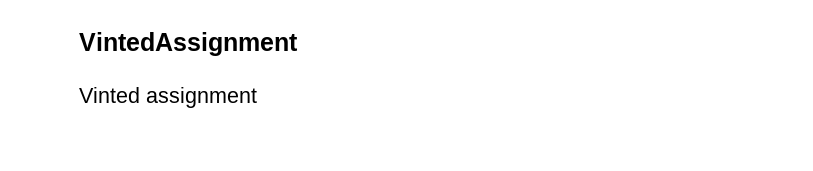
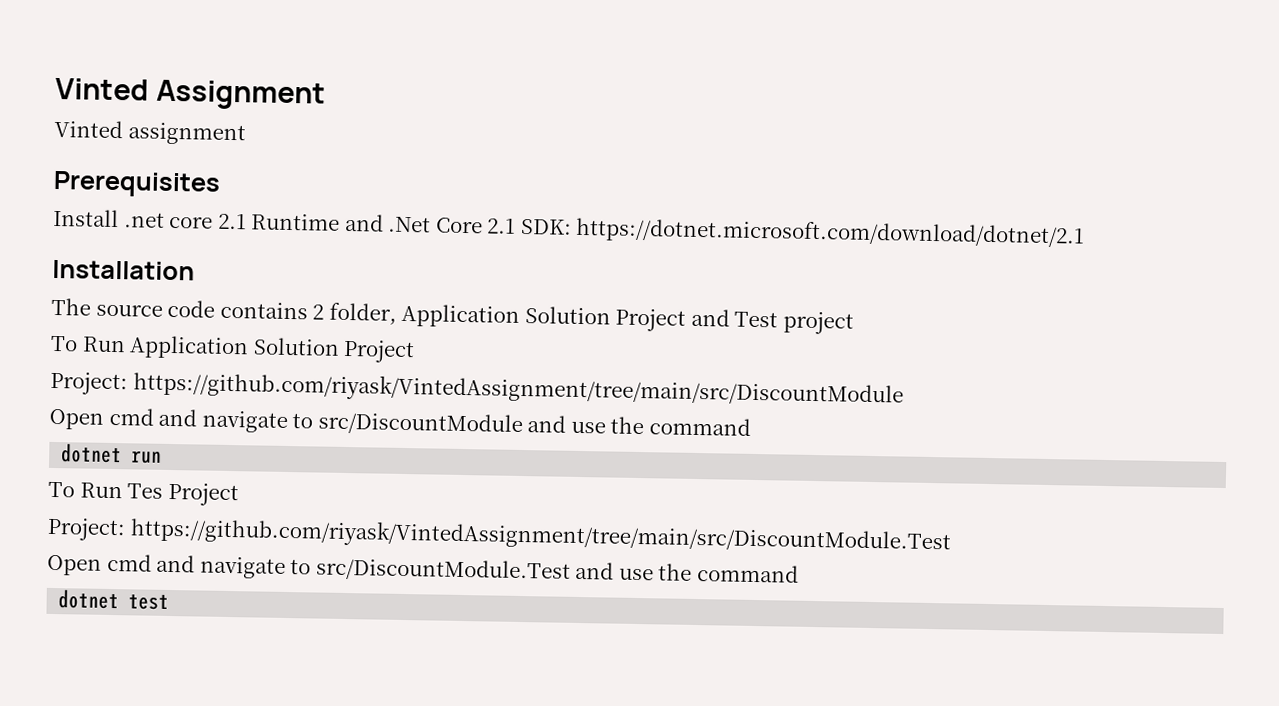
- VintedAssignment
+ Vinted Assignment
+ Prerequisites
+ Install .net core 2.1 Runtime and .Net Core 2.1 SDK: https://dotnet.microsoft.com/download/dotnet/2.1
+ Installation
+ The source code contains 2 folder, Application Solution Project and Test project
+ To Run Application Solution Project
+ Project: https://github.com/riyask/VintedAssignment/tree/main/src/DiscountModule
+ Open cmd and navigate to src/DiscountModule and use the command
+ dotnet run
+ To Run Tes Project
+ Project: https://github.com/riyask/VintedAssignment/tree/main/src/DiscountModule.Test
+ Open cmd and navigate to src/DiscountModule.Test and use the command
+ dotnet test

